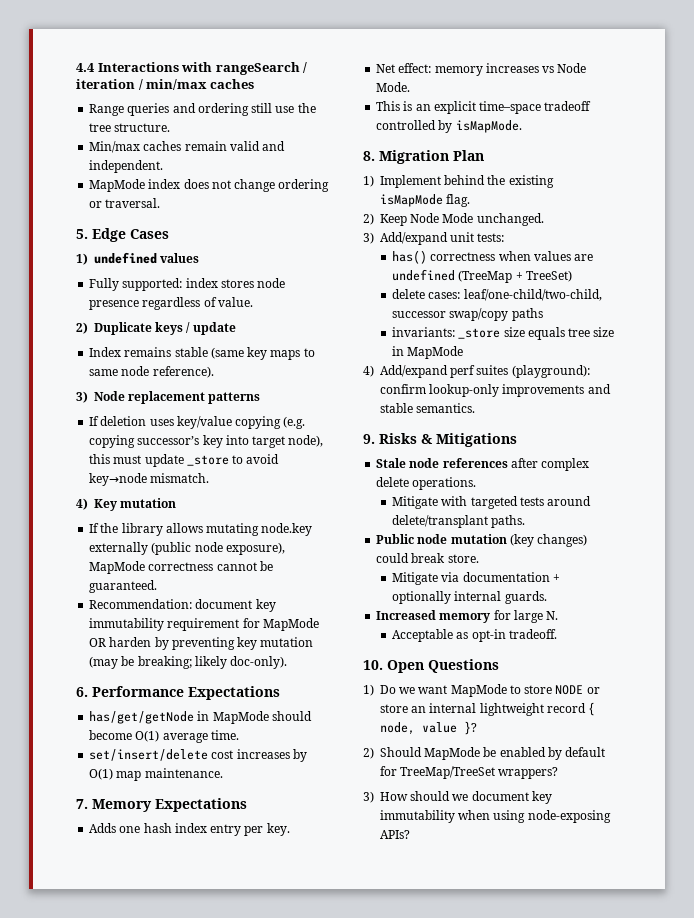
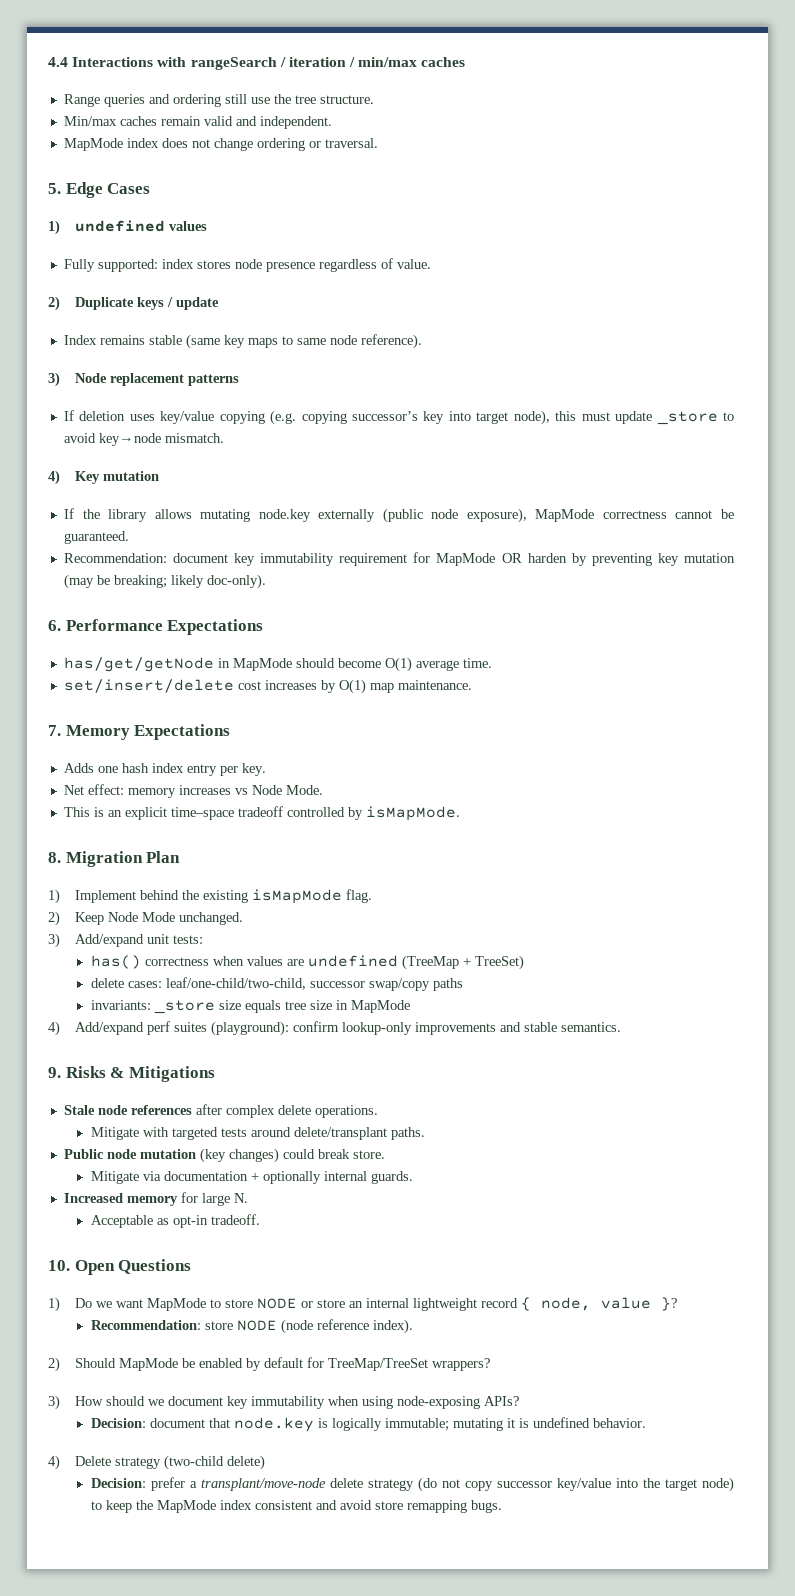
+ Recommendation: store NODE (node reference index).
+ Decision: document that node.key is logically immutable; mutating it is undefined behavior.
+ 4) Delete strategy (two-child delete)
+ Decision: prefer a transplant/move-node delete strategy (do not copy successor key/value into the target node) to keep the MapMode index consistent and avoid store remapping bugs.

